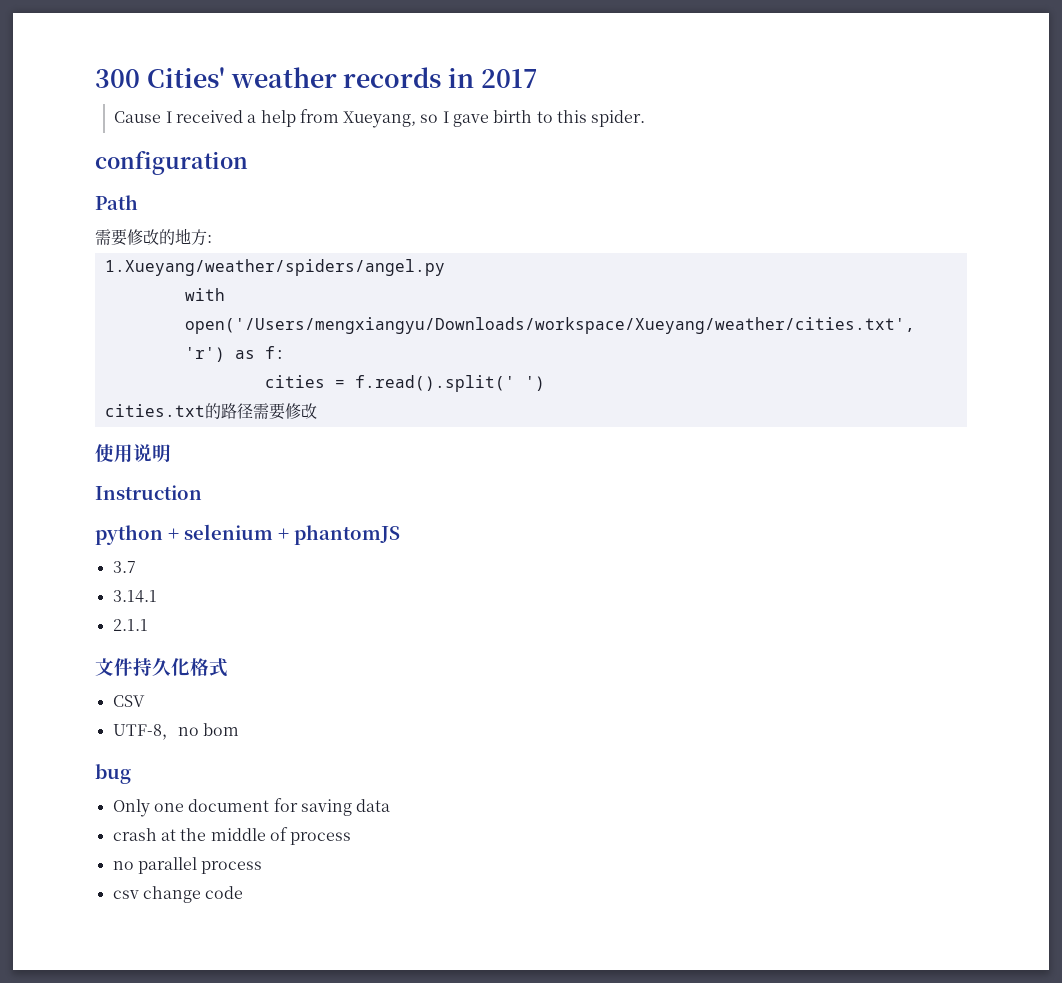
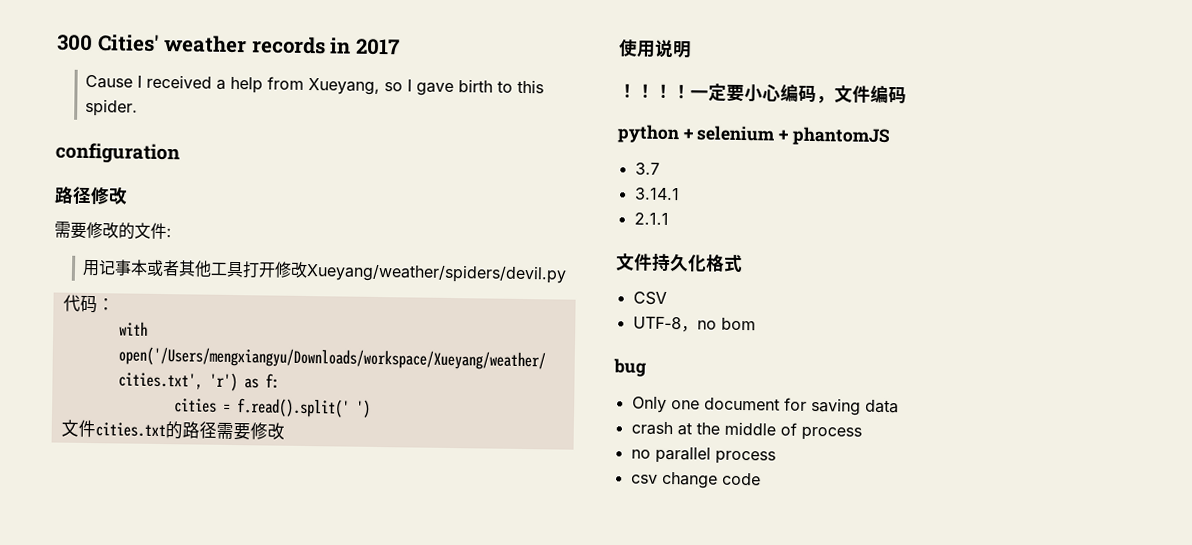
- Path
+ 路径修改
- 需要修改的地方:
- 1.Xueyang/weather/spiders/angel.py
+ 需要修改的文件:
+ 用记事本或者其他工具打开修改Xueyang/weather/spiders/devil.py
+ 代码：
- cities.txt的路径需要修改
+ 文件cities.txt的路径需要修改
- Instruction
+ ！！！！一定要小心编码，文件编码

